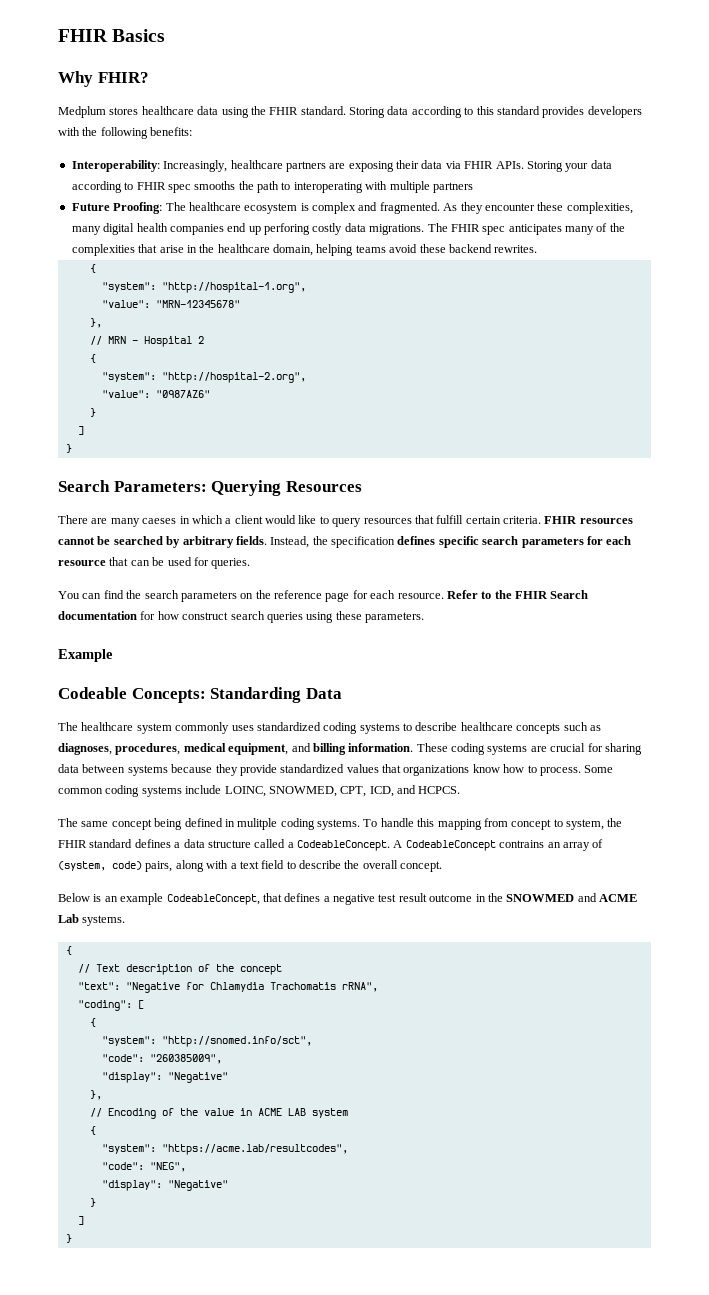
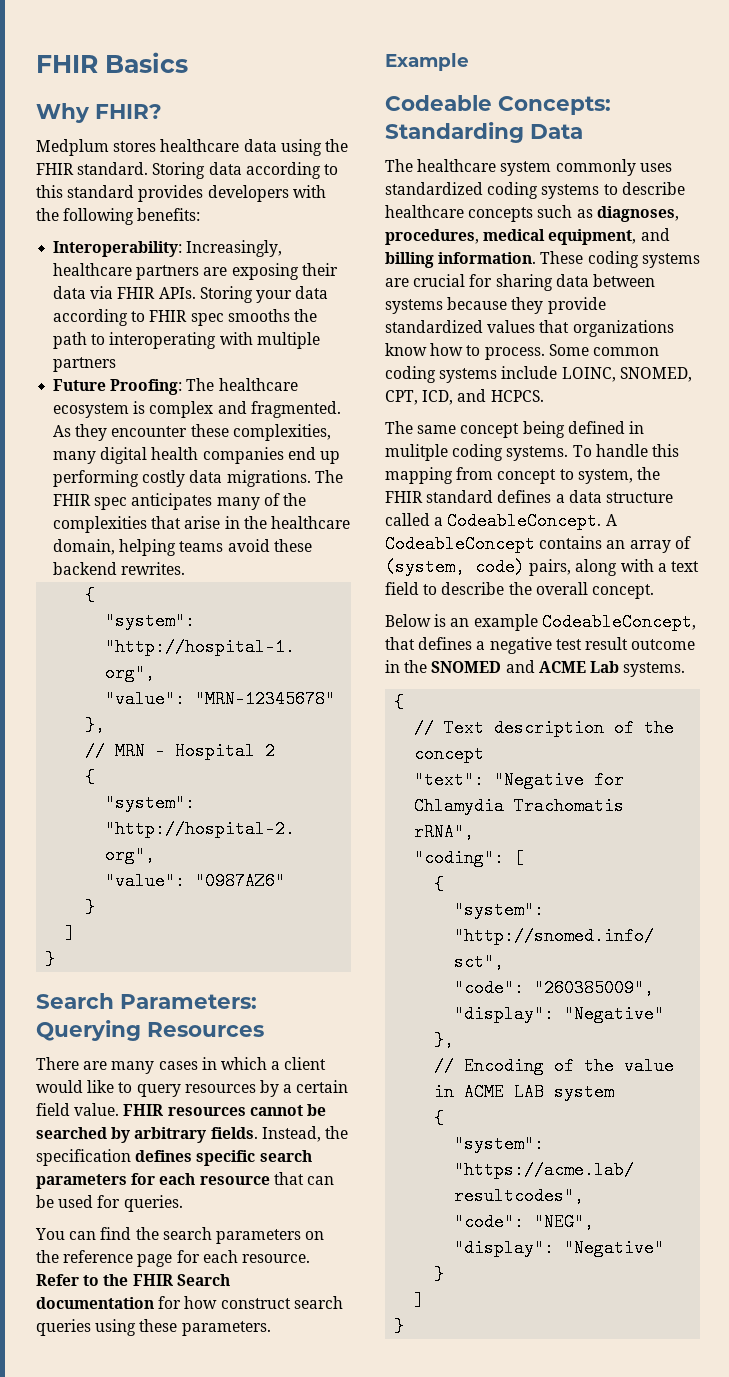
- As they encounter these complexities, many digital health companies end up perforing costly data migrations.
+ As they encounter these complexities, many digital health companies end up performing costly data migrations.
- There are many caeses in which a client would like to query resources that fulfill certain criteria.
+ There are many cases in which a client would like to query resources by a certain field value.
- Some common coding systems include LOINC, SNOWMED, CPT, ICD, and HCPCS.
+ Some common coding systems include LOINC, SNOMED, CPT, ICD, and HCPCS.
- A CodeableConcept contrains an array of (system, code) pairs, along with a text field to describe the overall concept.
+ A CodeableConcept contains an array of (system, code) pairs, along with a text field to describe the overall concept.
- Below is an example CodeableConcept, that defines a negative test result outcome in the SNOWMED and ACME Lab systems.
+ Below is an example CodeableConcept, that defines a negative test result outcome in the SNOMED and ACME Lab systems.

